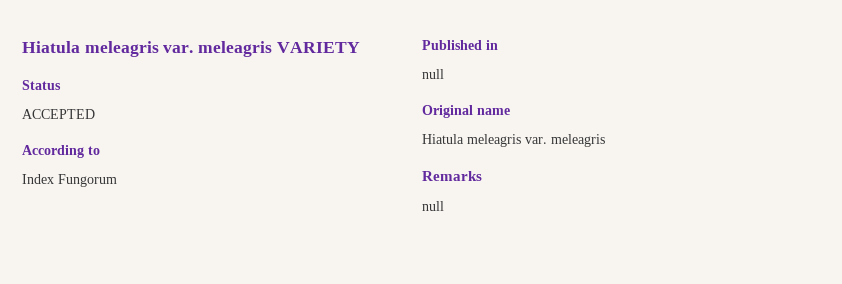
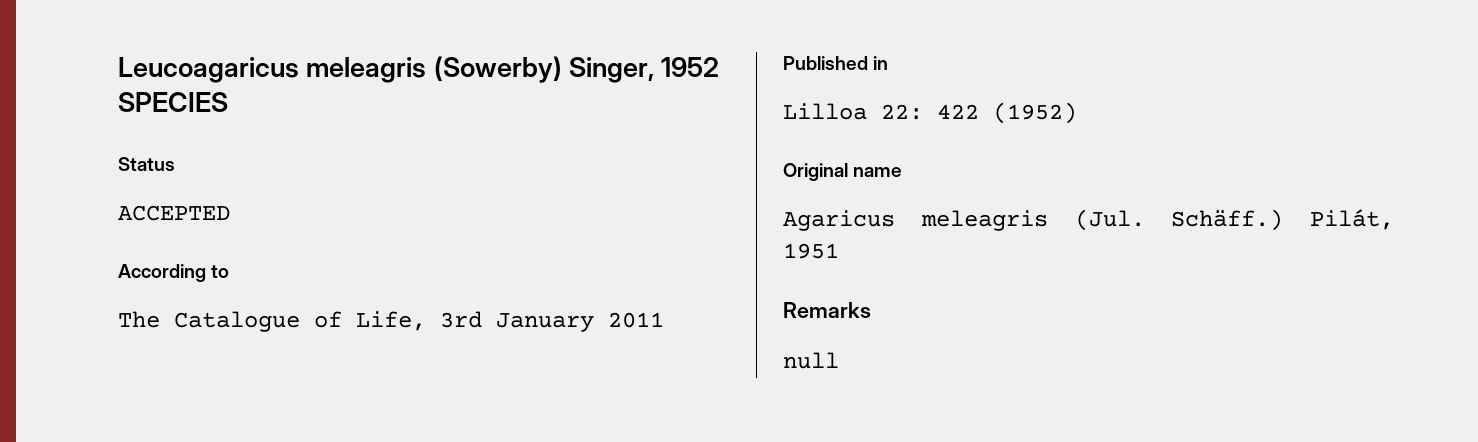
- Hiatula meleagris var. meleagris VARIETY
+ Leucoagaricus meleagris (Sowerby) Singer, 1952 SPECIES
  Status
  ACCEPTED
  According to
- Index Fungorum
+ The Catalogue of Life, 3rd January 2011
  Published in
- null
+ Lilloa 22: 422 (1952)
  Original name
- Hiatula meleagris var. meleagris
+ Agaricus meleagris (Jul. Schäff.) Pilát, 1951

